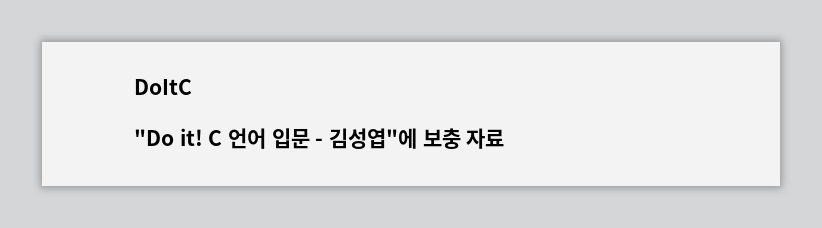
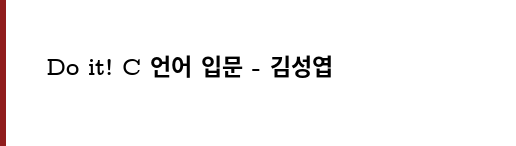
- DoItC
- "Do it!
+ Do it!
- C 언어 입문 - 김성엽"에 보충 자료
+ C 언어 입문 - 김성엽

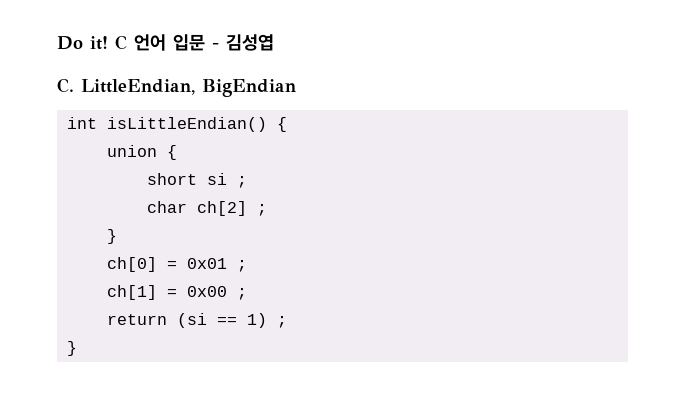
+ C. LittleEndian, BigEndian
+ int isLittleEndian() {
+ union {
+ short si ;
+ char ch[2] ;
+ }
+ ch[0] = 0x01 ;
+ ch[1] = 0x00 ;
+ return (si == 1) ;
+ }

